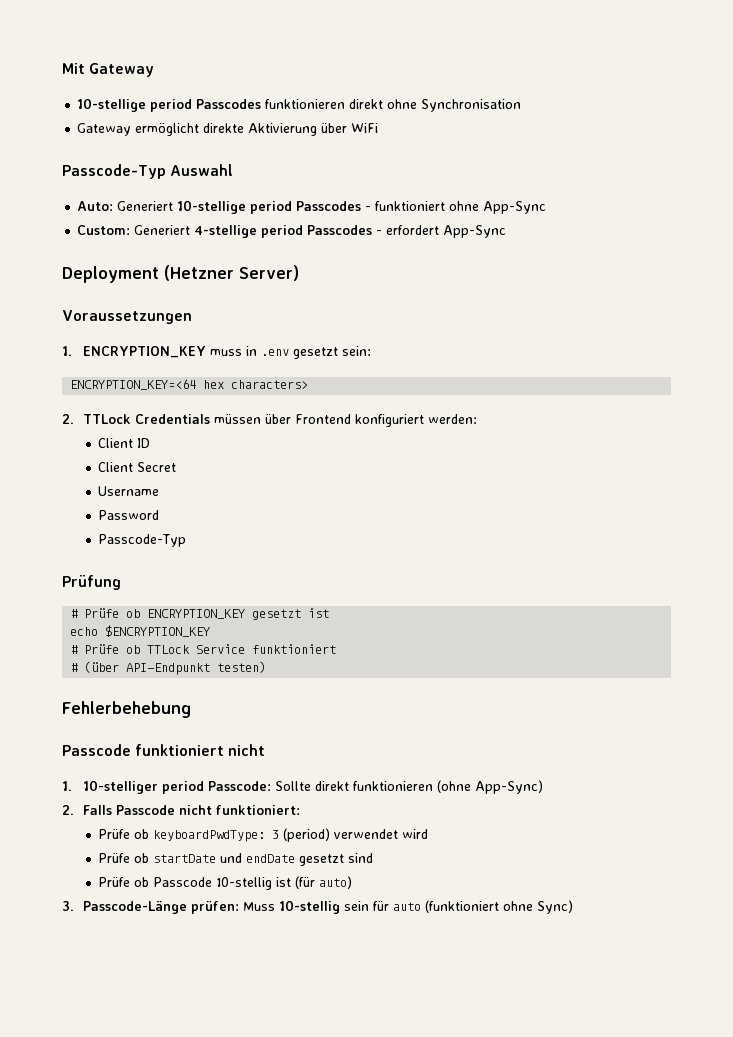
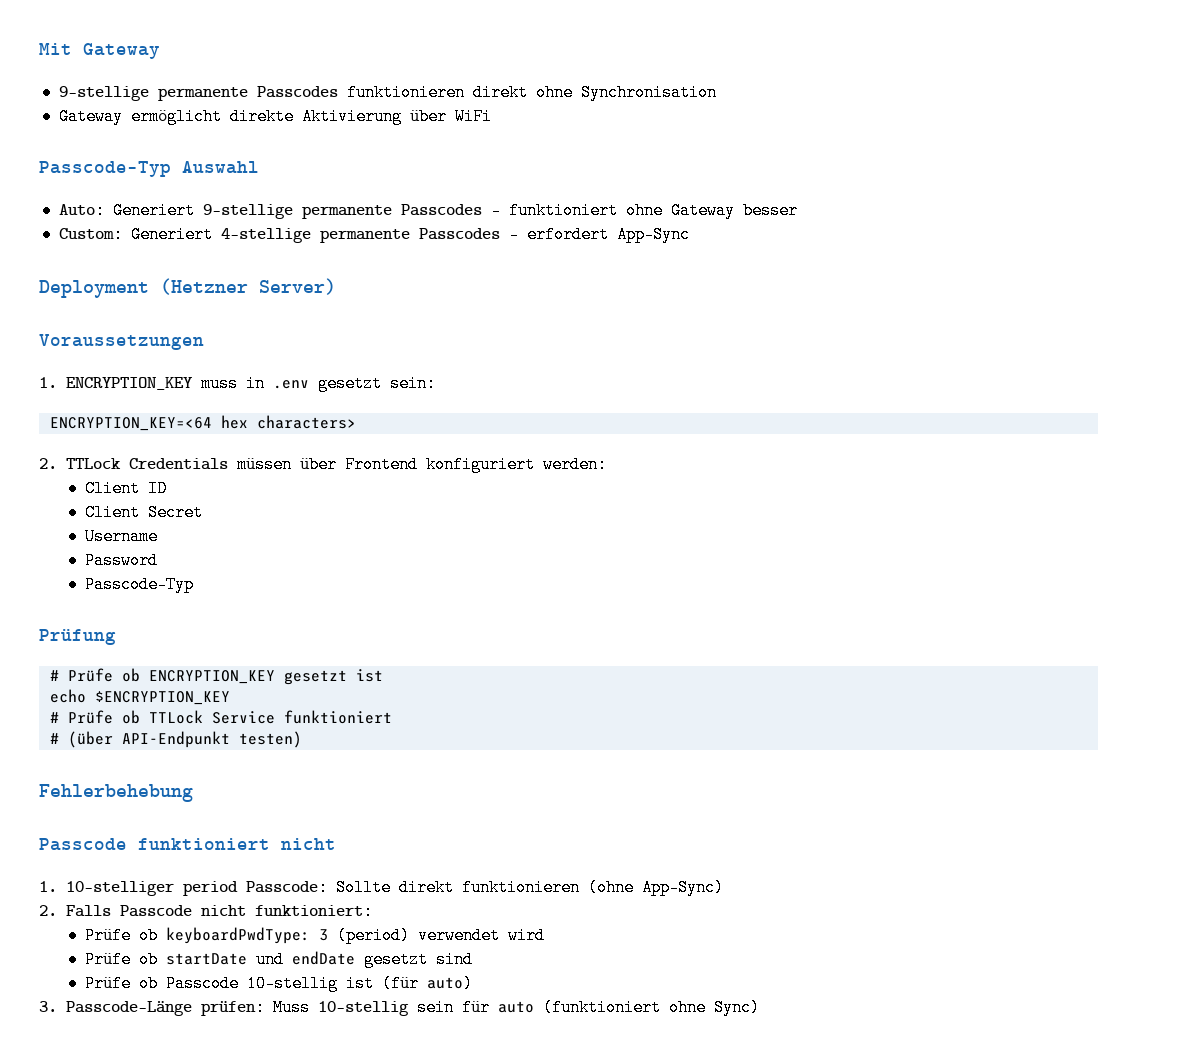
- 10-stellige period Passcodes funktionieren direkt ohne Synchronisation
+ 9-stellige permanente Passcodes funktionieren direkt ohne Synchronisation
- Auto: Generiert 10-stellige period Passcodes - funktioniert ohne App-Sync
+ Auto: Generiert 9-stellige permanente Passcodes - funktioniert ohne Gateway besser
- Custom: Generiert 4-stellige period Passcodes - erfordert App-Sync
+ Custom: Generiert 4-stellige permanente Passcodes - erfordert App-Sync

